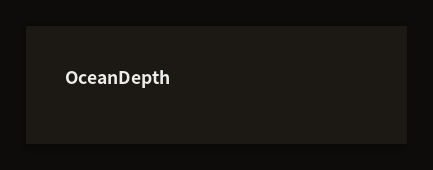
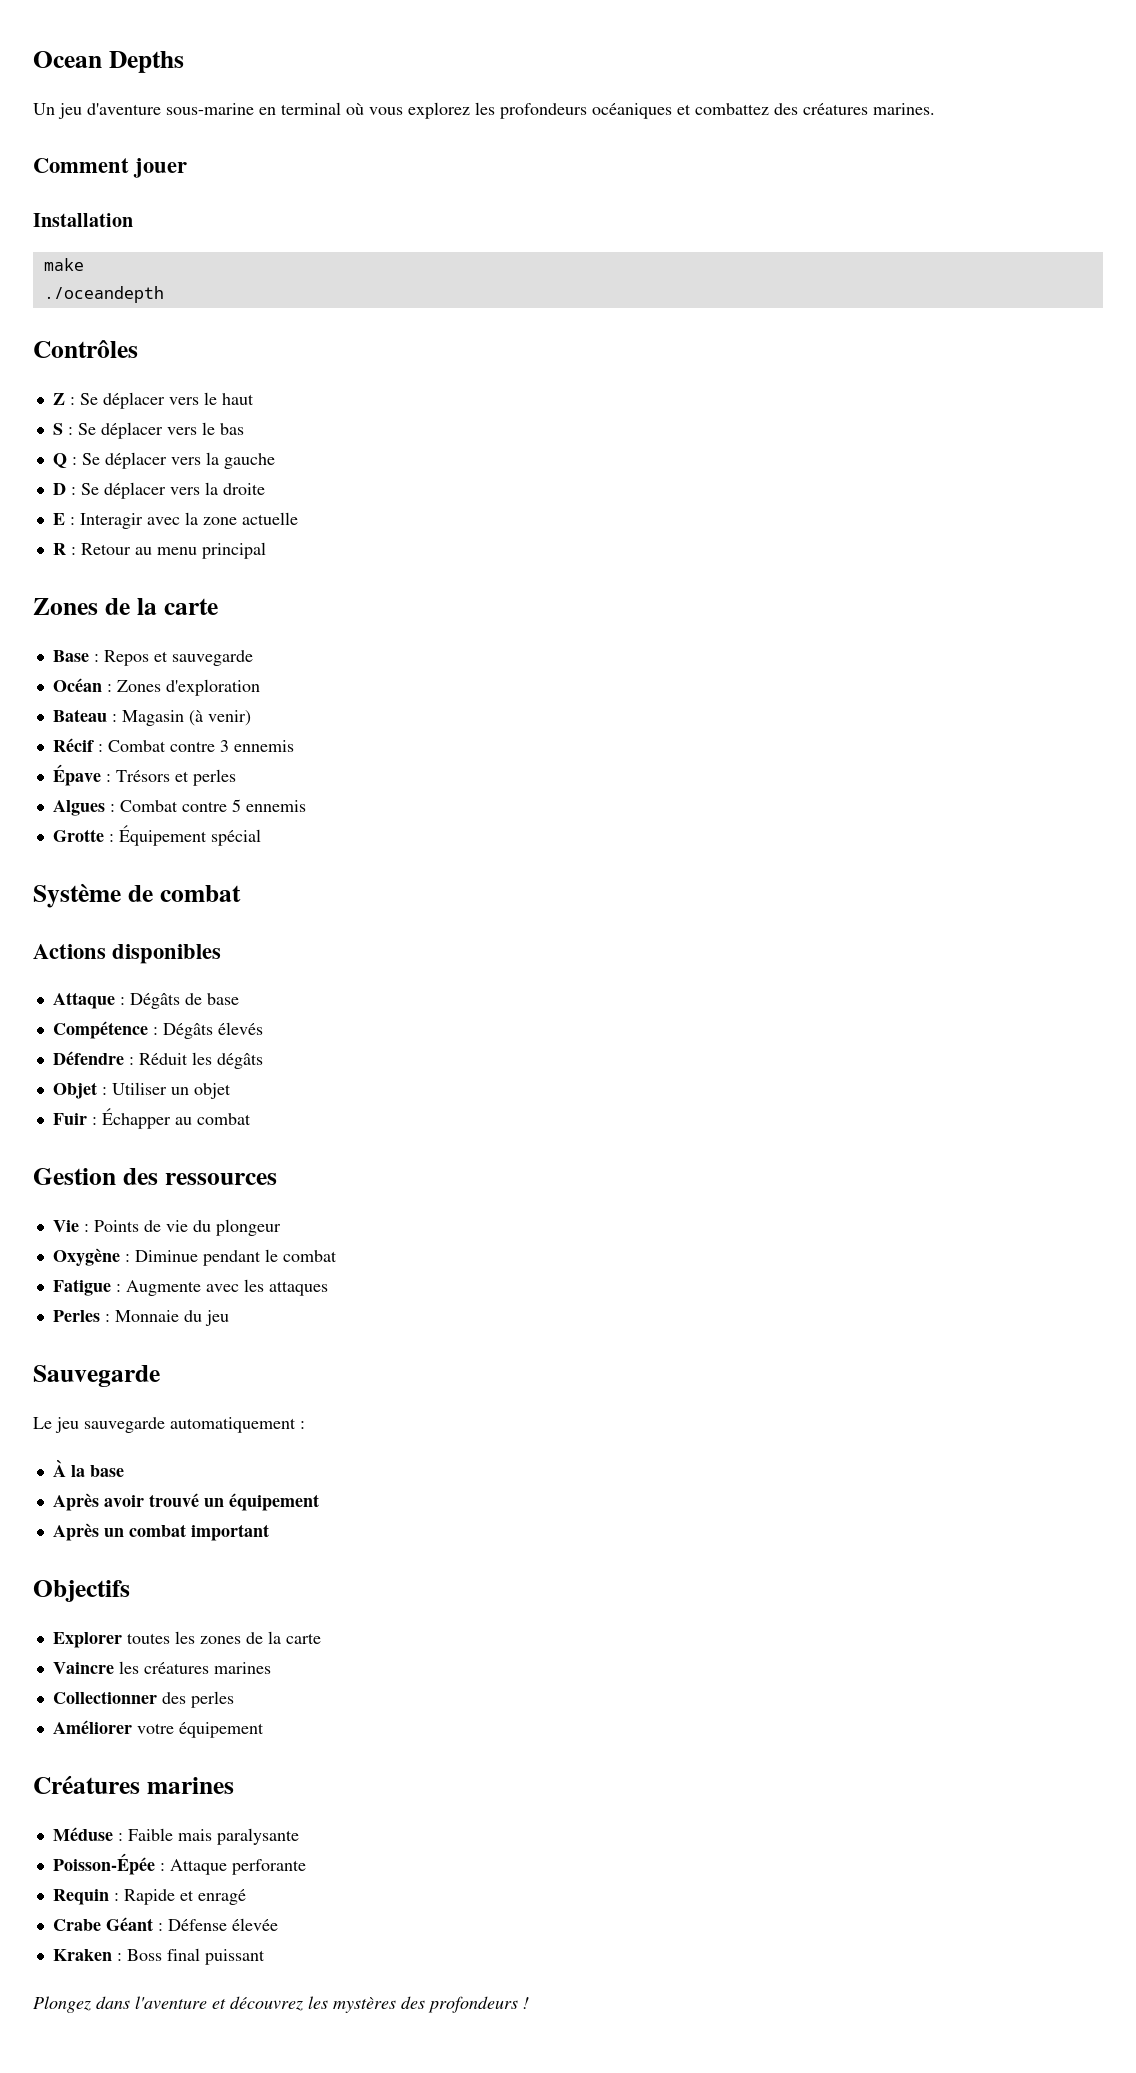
- OceanDepth
+ Ocean Depths
+ Un jeu d'aventure sous-marine en terminal où vous explorez les profondeurs océaniques et combattez des créatures marines.
+ Comment jouer
+ Installation
+ make
+ ./oceandepth
+ Contrôles
+ Z : Se déplacer vers le haut
+ S : Se déplacer vers le bas
+ Q : Se déplacer vers la gauche
+ D : Se déplacer vers la droite
+ E : Interagir avec la zone actuelle
+ R : Retour au menu principal
+ Zones de la carte
+ Base : Repos et sauvegarde
+ Océan : Zones d'exploration
+ Bateau : Magasin (à venir)
+ Récif : Combat contre 3 ennemis
+ Épave : Trésors et perles
+ Algues : Combat contre 5 ennemis
+ Grotte : Équipement spécial
+ Système de combat
+ Actions disponibles
+ Attaque : Dégâts de base
+ Compétence : Dégâts élevés
+ Défendre : Réduit les dégâts
+ Objet : Utiliser un objet
+ Fuir : Échapper au combat
+ Gestion des ressources
+ Vie : Points de vie du plongeur
+ Oxygène : Diminue pendant le combat
+ Fatigue : Augmente avec les attaques
+ Perles : Monnaie du jeu
+ Sauvegarde
+ Le jeu sauvegarde automatiquement :
+ À la base
+ Après avoir trouvé un équipement
+ Après un combat important
+ Objectifs
+ Explorer toutes les zones de la carte
+ Vaincre les créatures marines
+ Collectionner des perles
+ Améliorer votre équipement
+ Créatures marines
+ Méduse : Faible mais paralysante
+ Poisson-Épée : Attaque perforante
+ Requin : Rapide et enragé
+ Crabe Géant : Défense élevée
+ Kraken : Boss final puissant
+ Plongez dans l'aventure et découvrez les mystères des profondeurs !

